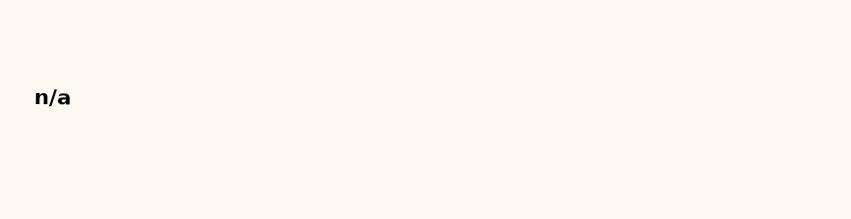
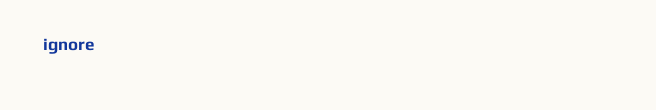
- n/a
+ ignore

